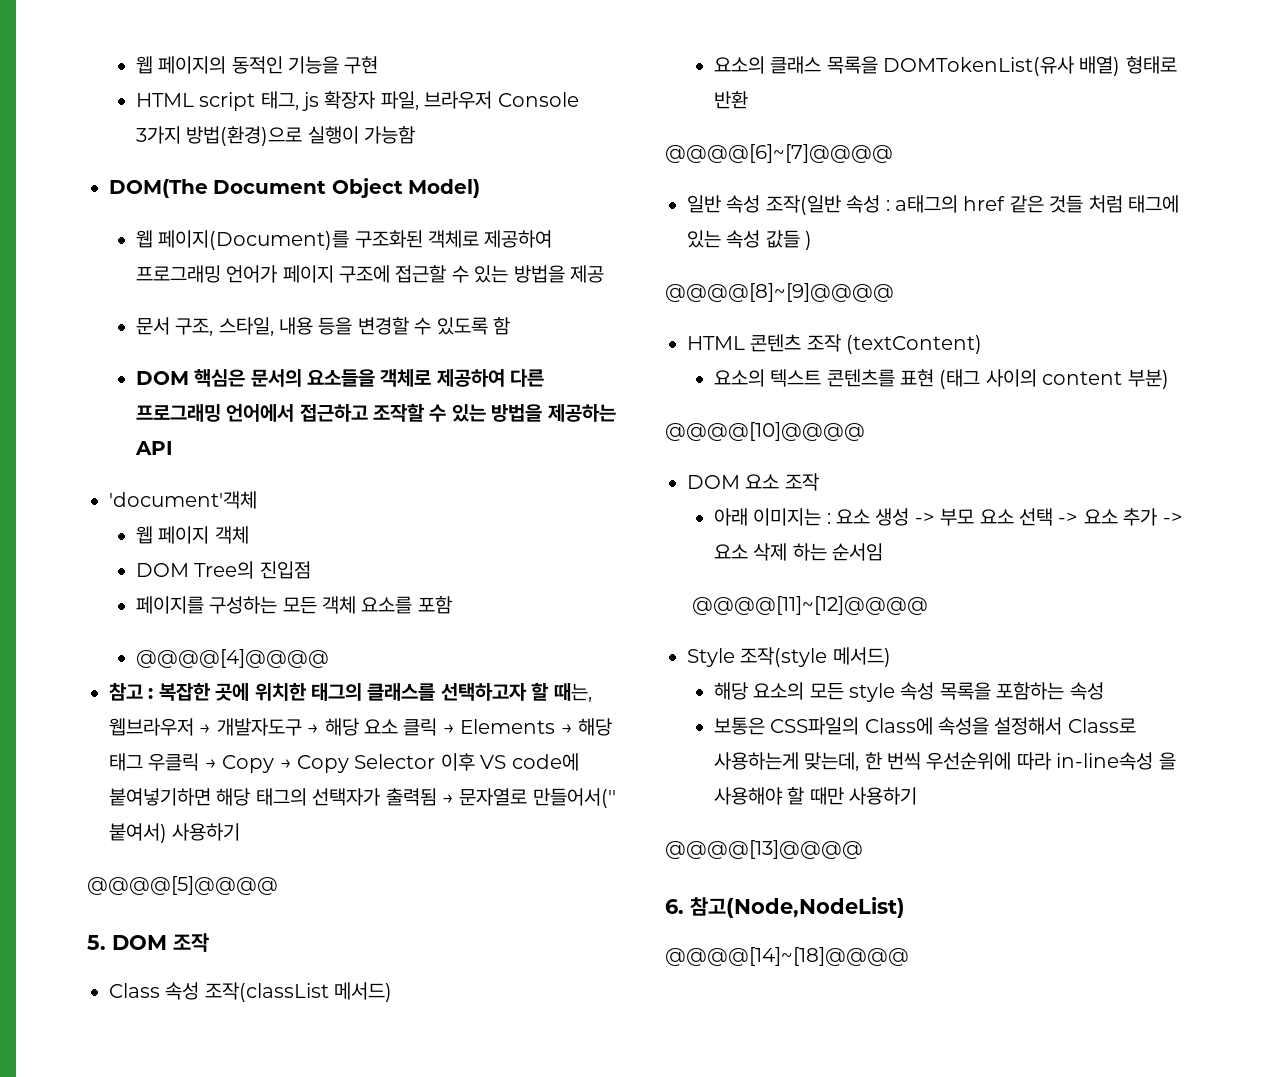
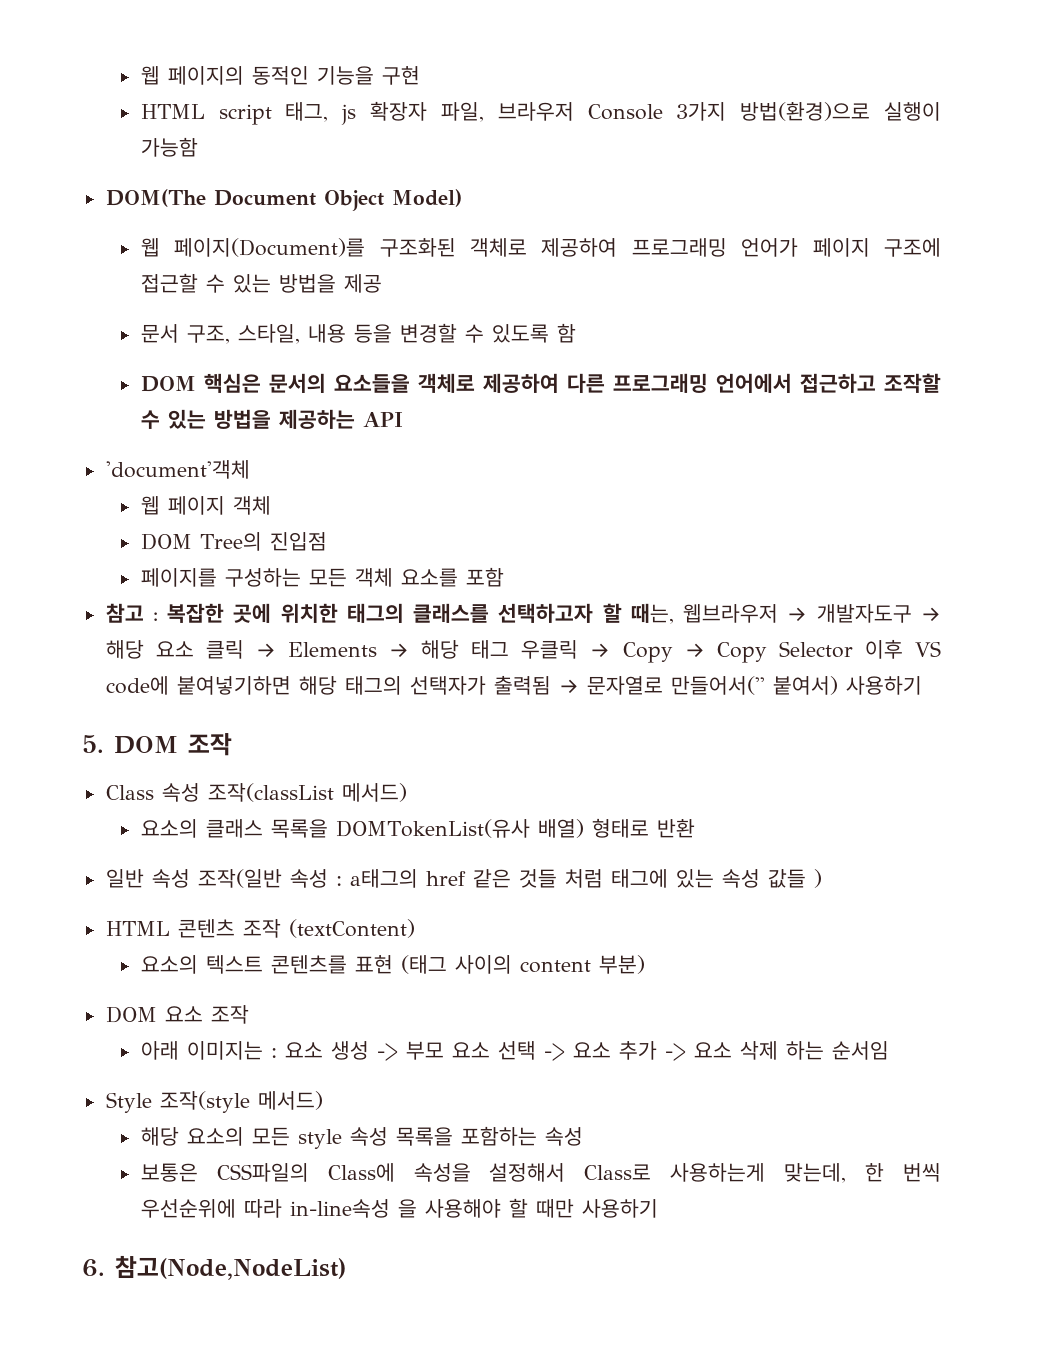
- @@@@[4]@@@@
- @@@@[5]@@@@
- @@@@[6]~[7]@@@@
- @@@@[8]~[9]@@@@
- @@@@[10]@@@@
- @@@@[11]~[12]@@@@
- @@@@[13]@@@@
- @@@@[14]~[18]@@@@

